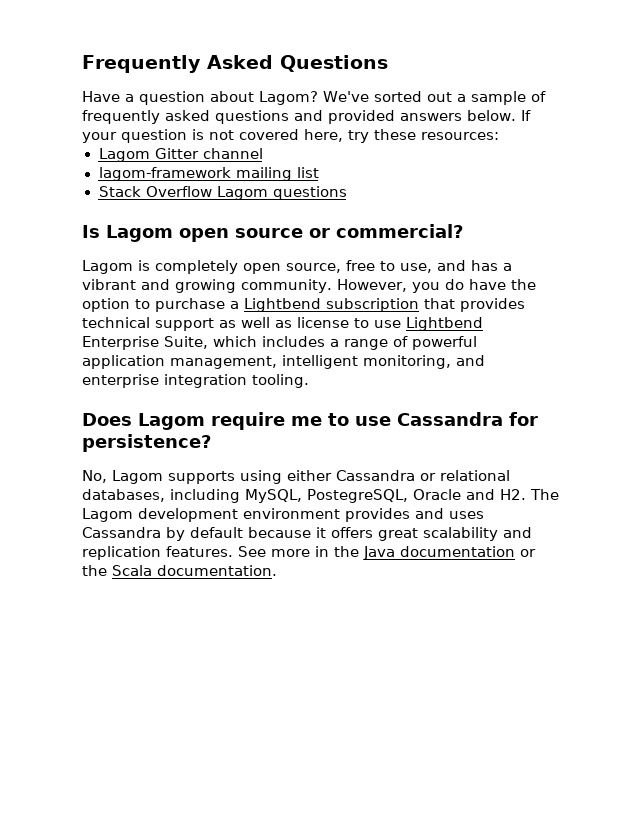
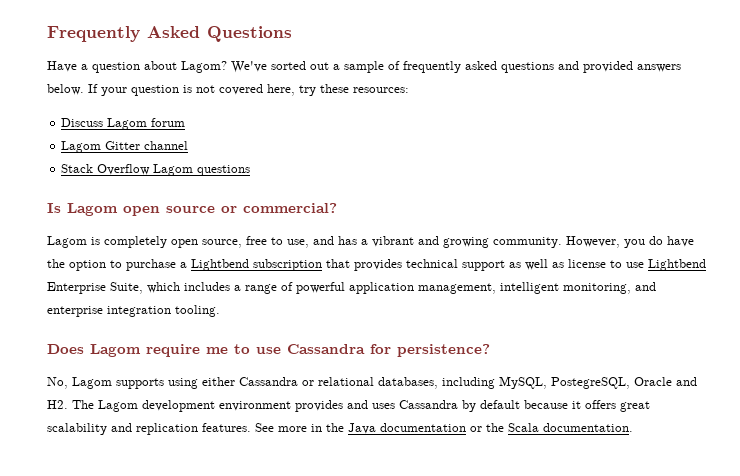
+ Discuss Lagom forum
- lagom-framework mailing list

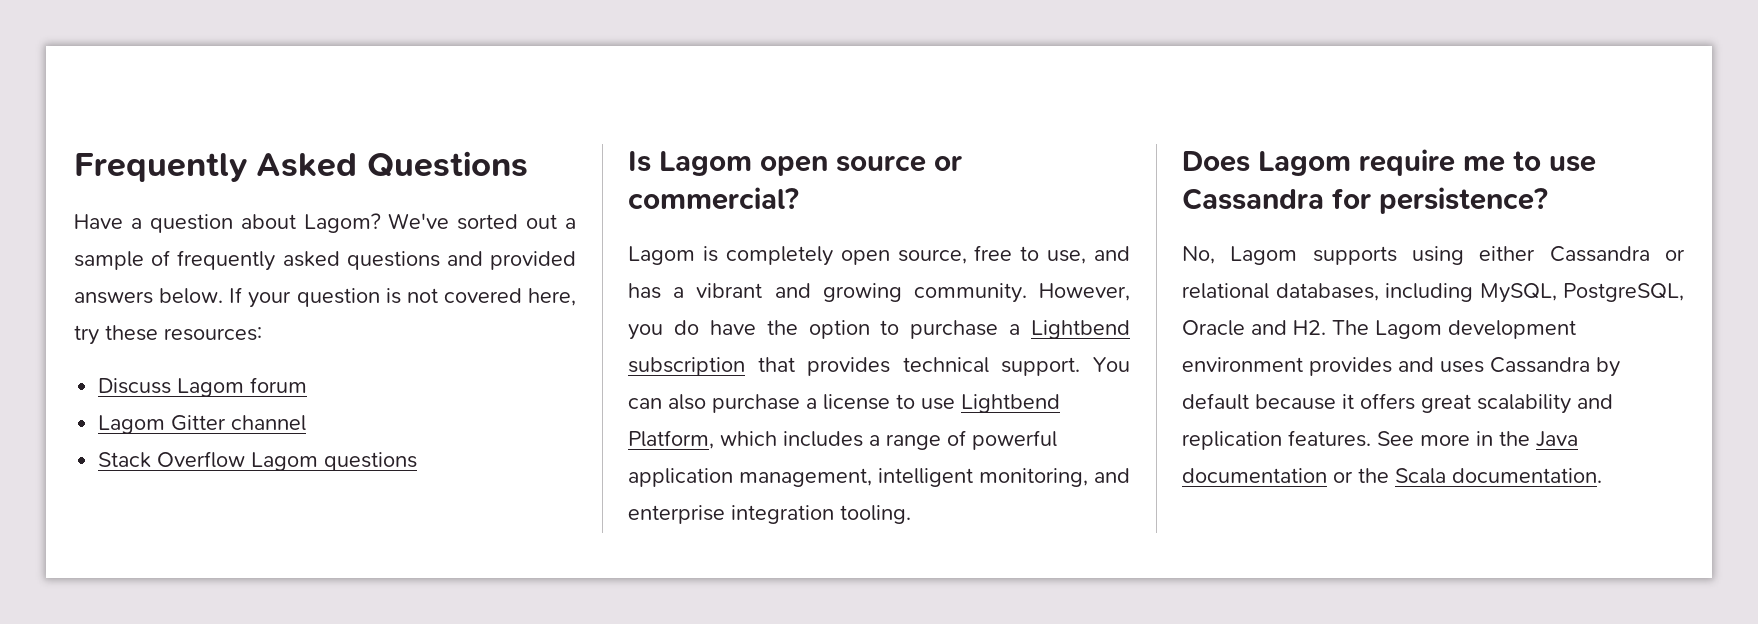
- However, you do have the option to purchase a Lightbend subscription that provides technical support as well as license to use Lightbend Enterprise Suite, which includes a range of powerful application management, intelligent monitoring, and enterprise integration tooling.
+ However, you do have the option to purchase a Lightbend subscription that provides technical support. You can also purchase a license to use Lightbend Platform, which includes a range of powerful application management, intelligent monitoring, and enterprise integration tooling.
- No, Lagom supports using either Cassandra or relational databases, including MySQL, PostegreSQL, Oracle and H2. The Lagom development environment provides and uses Cassandra by default because it offers great scalability and replication features.
+ No, Lagom supports using either Cassandra or relational databases, including MySQL, PostgreSQL, Oracle and H2. The Lagom development environment provides and uses Cassandra by default because it offers great scalability and replication features.

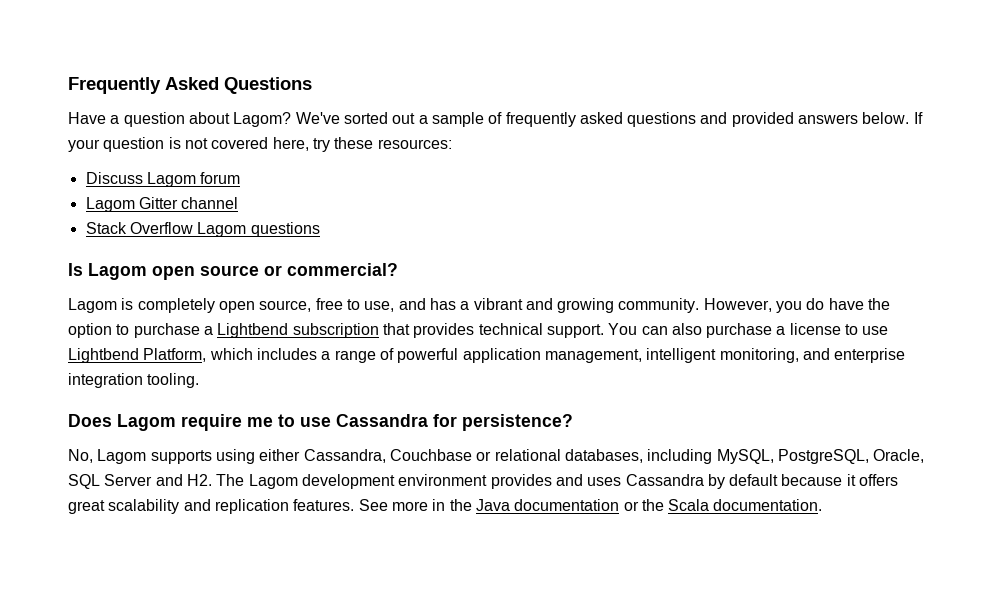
- No, Lagom supports using either Cassandra or relational databases, including MySQL, PostgreSQL, Oracle and H2. The Lagom development environment provides and uses Cassandra by default because it offers great scalability and replication features.
+ No, Lagom supports using either Cassandra, Couchbase or relational databases, including MySQL, PostgreSQL, Oracle, SQL Server and H2. The Lagom development environment provides and uses Cassandra by default because it offers great scalability and replication features.

